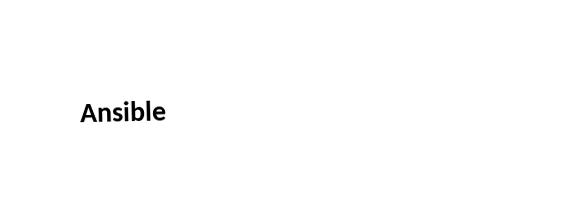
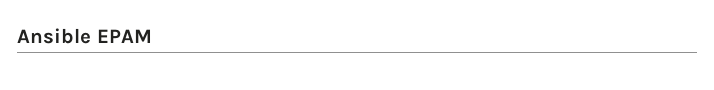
- Ansible
+ Ansible EPAM

